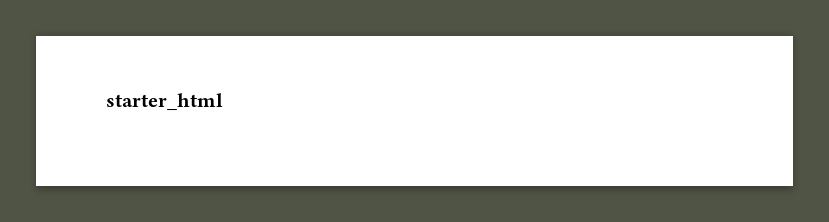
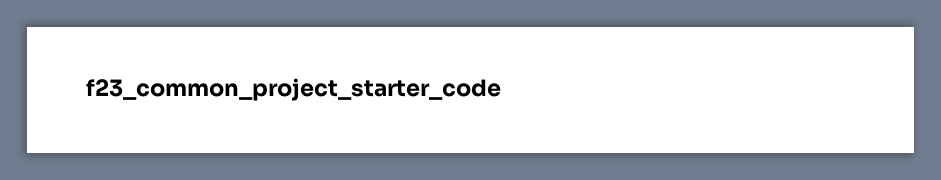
- starter_html
+ f23_common_project_starter_code

